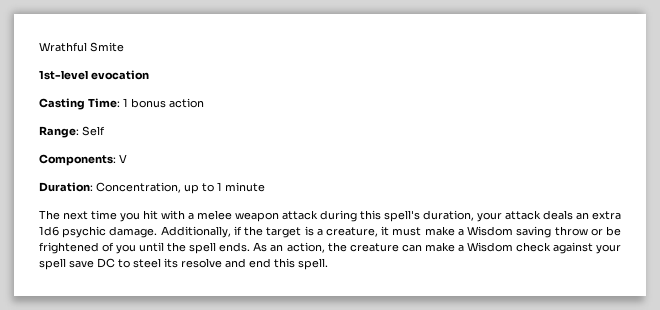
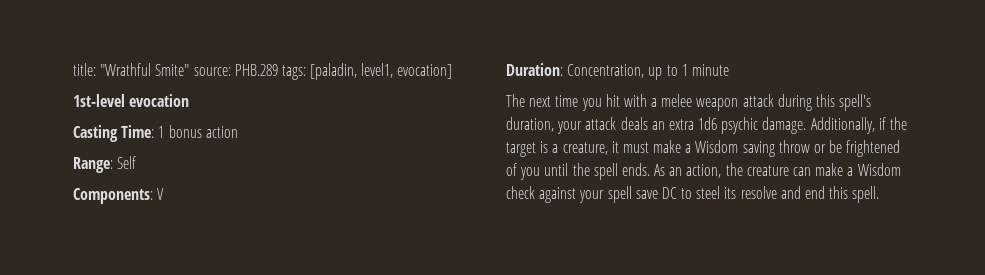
- Wrathful Smite
+ title: "Wrathful Smite" source: PHB.289 tags: [paladin, level1, evocation]

